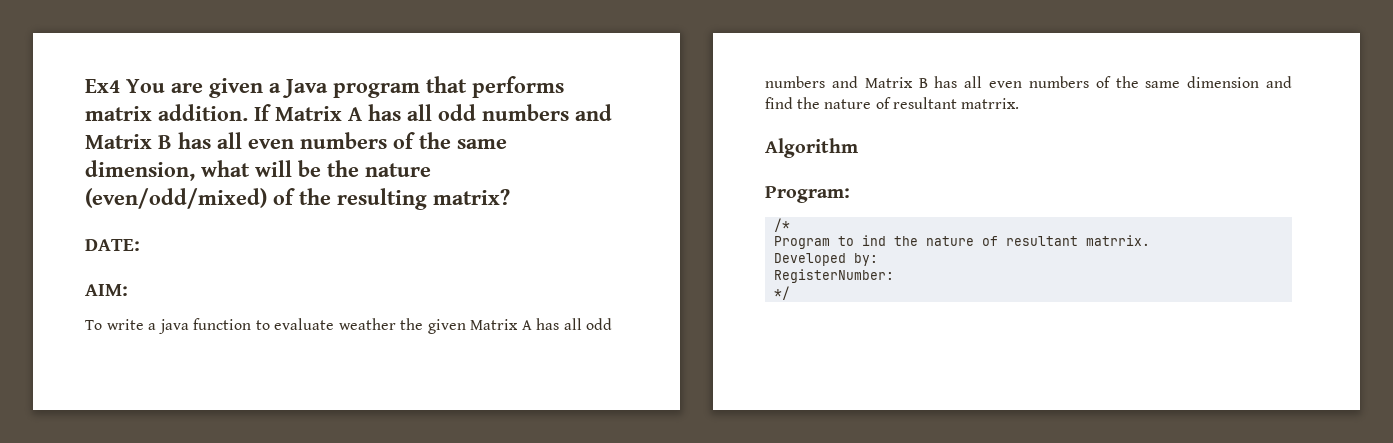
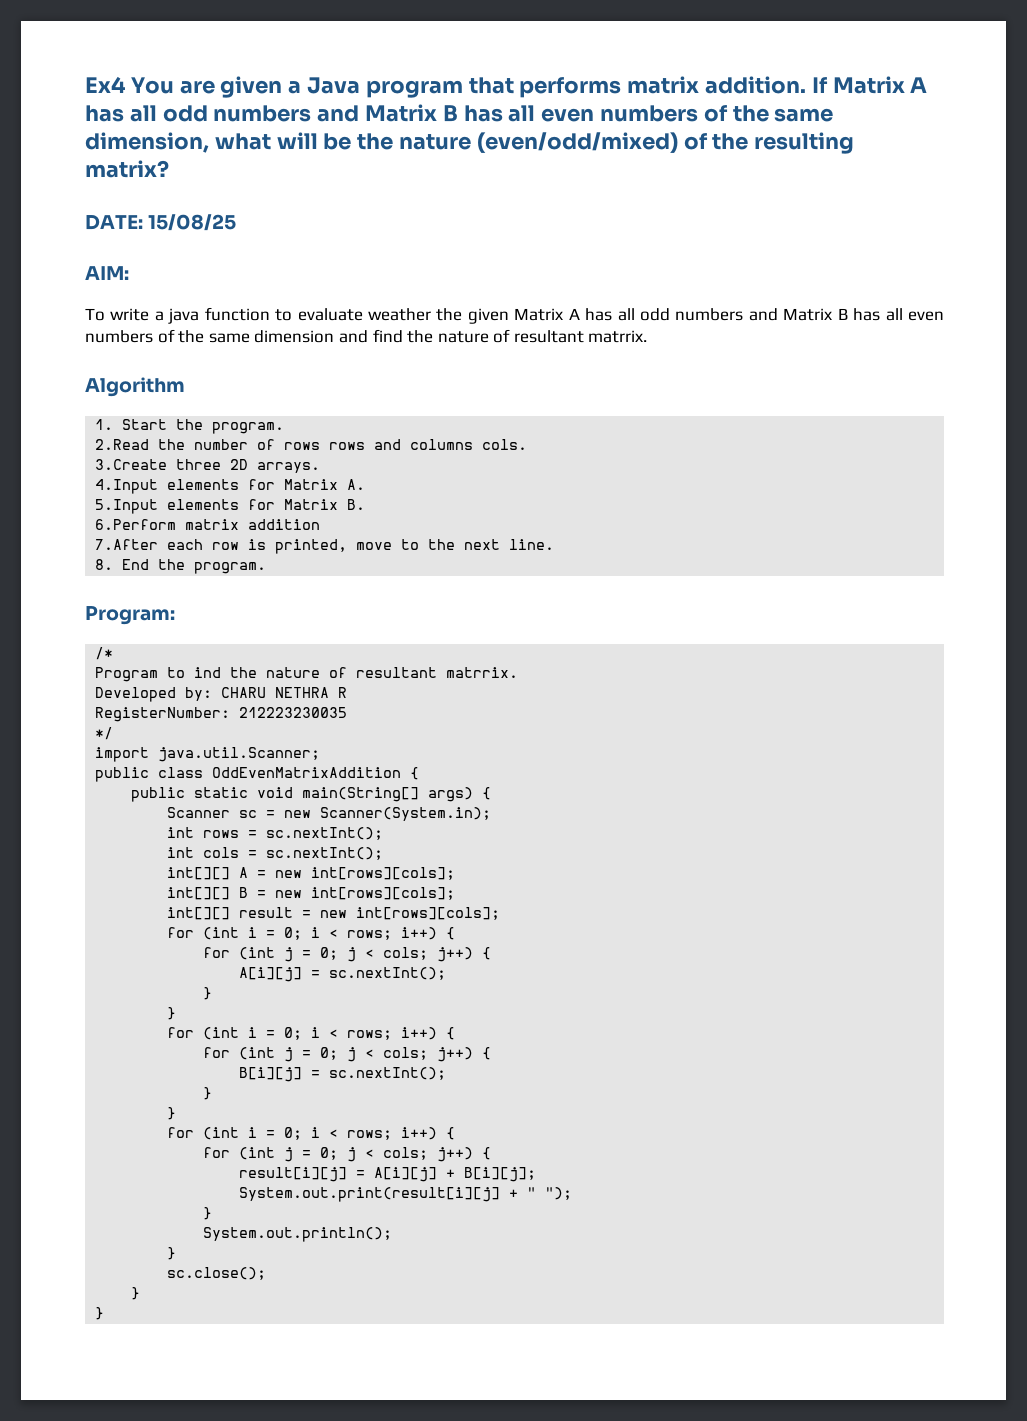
- DATE:
+ DATE: 15/08/25
+ 1. Start the program.
+ 2.Read the number of rows rows and columns cols.
+ 3.Create three 2D arrays.
+ 4.Input elements for Matrix A.
+ 5.Input elements for Matrix B.
+ 6.Perform matrix addition
+ 7.After each row is printed, move to the next line.
+ 8. End the program.
- Developed by:
+ Developed by: CHARU NETHRA R
- RegisterNumber:
+ RegisterNumber: 212223230035
+ import java.util.Scanner;
+ public class OddEvenMatrixAddition {
+ public static void main(String[] args) {
+ Scanner sc = new Scanner(System.in);
+ int rows = sc.nextInt();
+ int cols = sc.nextInt();
+ int[][] A = new int[rows][cols];
+ int[][] B = new int[rows][cols];
+ int[][] result = new int[rows][cols];
+ for (int i = 0; i < rows; i++) {
+ for (int j = 0; j < cols; j++) {
+ A[i][j] = sc.nextInt();
+ }
+ }
+ for (int i = 0; i < rows; i++) {
+ for (int j = 0; j < cols; j++) {
+ B[i][j] = sc.nextInt();
+ }
+ }
+ for (int i = 0; i < rows; i++) {
+ for (int j = 0; j < cols; j++) {
+ result[i][j] = A[i][j] + B[i][j];
+ System.out.print(result[i][j] + " ");
+ }
+ System.out.println();
+ }
+ sc.close();
+ }
+ }

